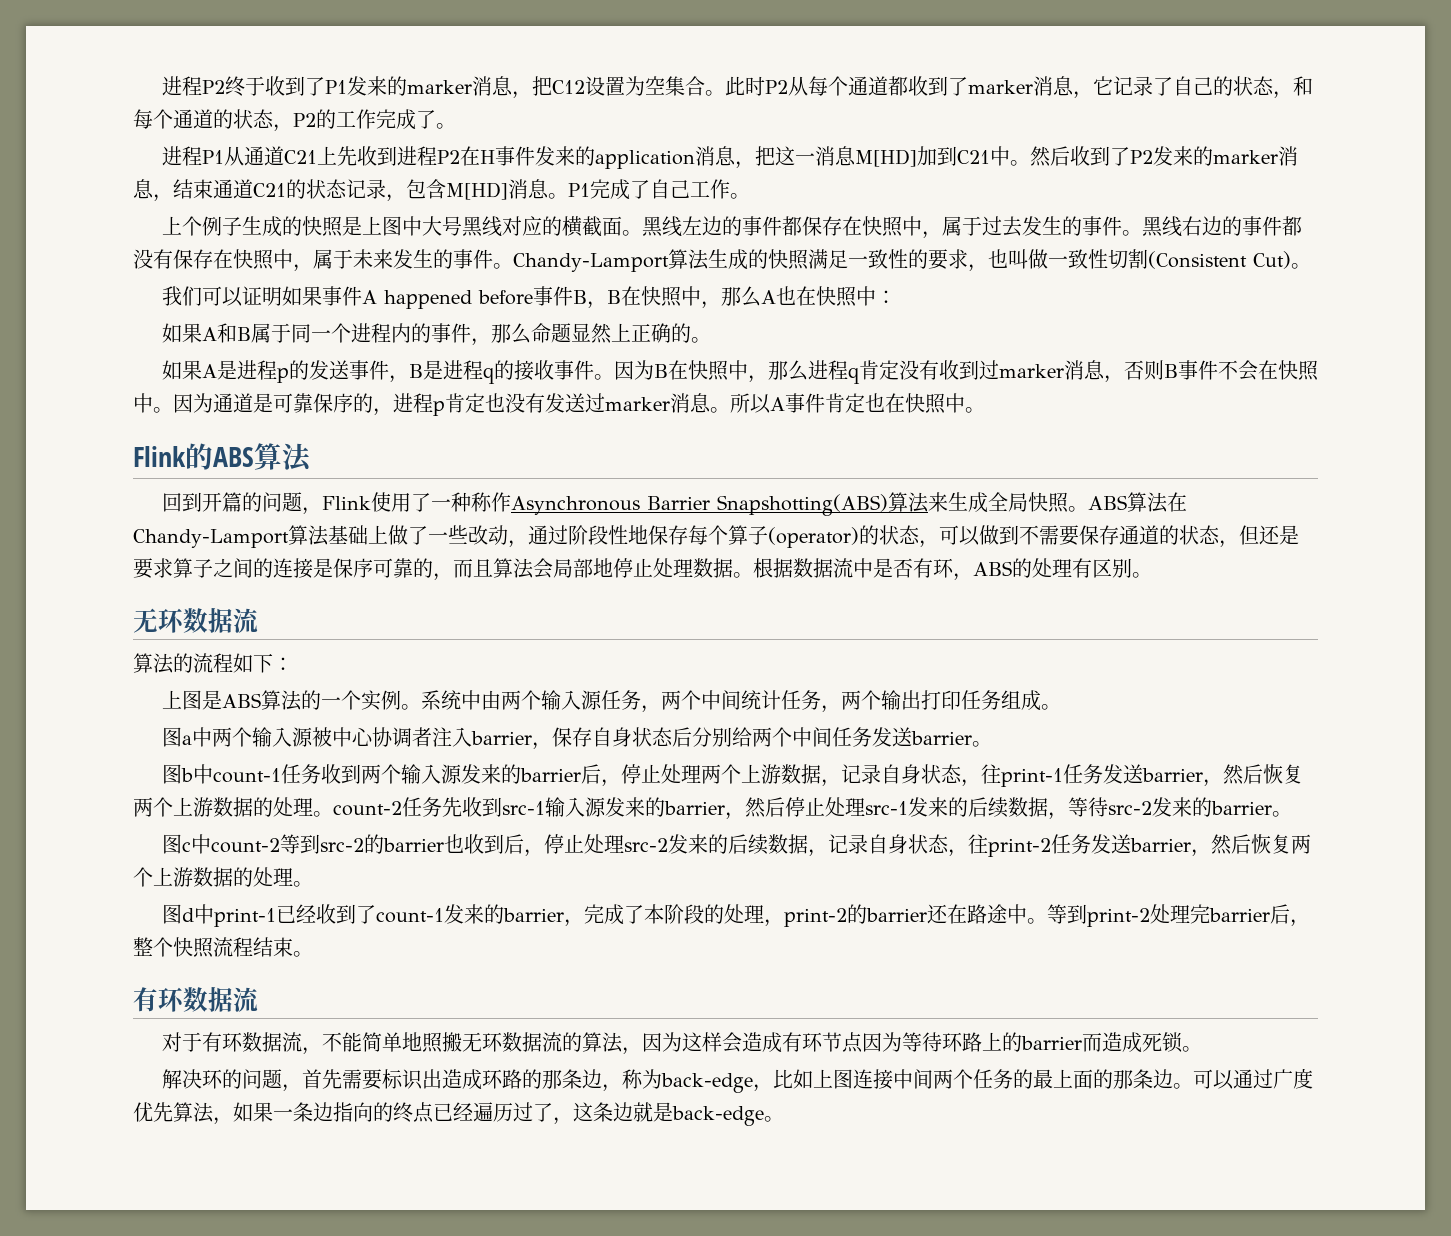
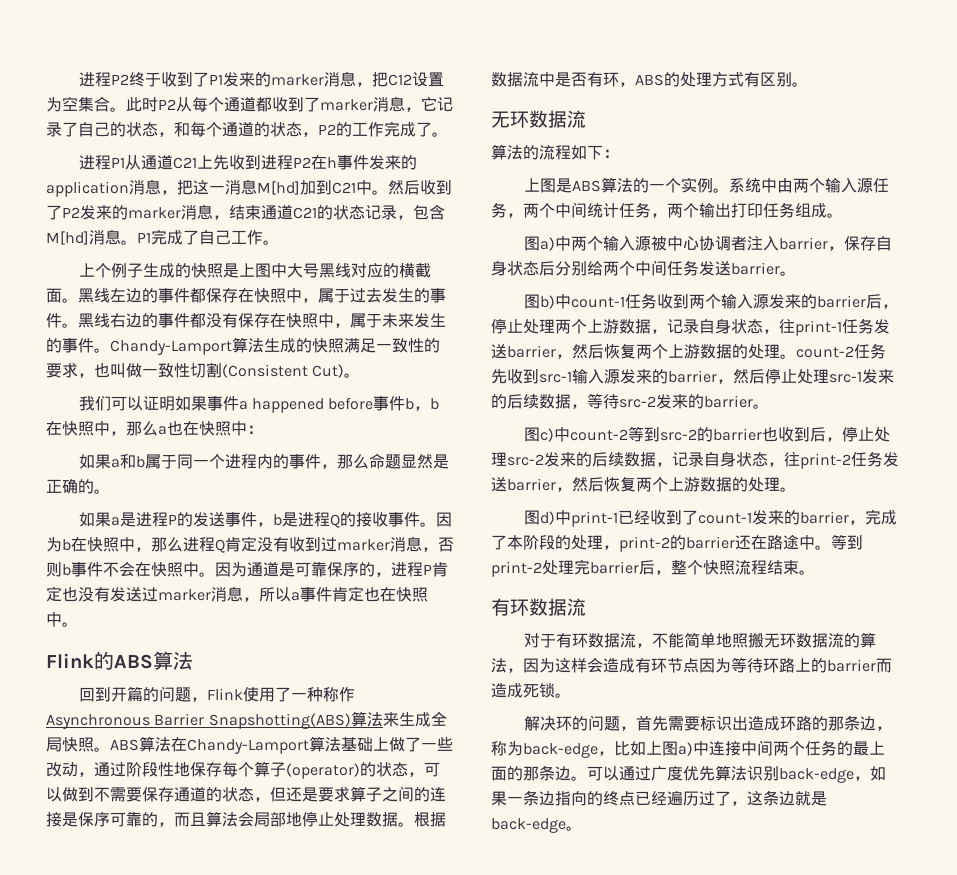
- 进程P1从通道C21上先收到进程P2在H事件发来的application消息，把这一消息M[HD]加到C21中。
+ 进程P1从通道C21上先收到进程P2在h事件发来的application消息，把这一消息M[hd]加到C21中。
- 然后收到了P2发来的marker消息，结束通道C21的状态记录，包含M[HD]消息。
+ 然后收到了P2发来的marker消息，结束通道C21的状态记录，包含M[hd]消息。
- 我们可以证明如果事件A happened before事件B，B在快照中，那么A也在快照中：
+ 我们可以证明如果事件a happened before事件b，b在快照中，那么a也在快照中：
- 如果A和B属于同一个进程内的事件，那么命题显然上正确的。
+ 如果a和b属于同一个进程内的事件，那么命题显然是正确的。
- 如果A是进程p的发送事件，B是进程q的接收事件。
+ 如果a是进程P的发送事件，b是进程Q的接收事件。
- 因为B在快照中，那么进程q肯定没有收到过marker消息，否则B事件不会在快照中。
+ 因为b在快照中，那么进程Q肯定没有收到过marker消息，否则b事件不会在快照中。
- 因为通道是可靠保序的，进程p肯定也没有发送过marker消息。所以A事件肯定也在快照中。
+ 因为通道是可靠保序的，进程P肯定也没有发送过marker消息，所以a事件肯定也在快照中。
- 根据数据流中是否有环，ABS的处理有区别。
+ 根据数据流中是否有环，ABS的处理方式有区别。
- 图a中两个输入源被中心协调者注入barrier，保存自身状态后分别给两个中间任务发送barrier。
+ 图a)中两个输入源被中心协调者注入barrier，保存自身状态后分别给两个中间任务发送barrier。
- 图b中count-1任务收到两个输入源发来的barrier后，停止处理两个上游数据，记录自身状态，往print-1任务发送barrier，然后恢复两个上游数据的处理。count-2任务先收到src-1输入源发来的barrier，然后停止处理src-1发来的后续数据，等待src-2发来的barrier。
+ 图b)中count-1任务收到两个输入源发来的barrier后，停止处理两个上游数据，记录自身状态，往print-1任务发送barrier，然后恢复两个上游数据的处理。count-2任务先收到src-1输入源发来的barrier，然后停止处理src-1发来的后续数据，等待src-2发来的barrier。
- 图c中count-2等到src-2的barrier也收到后，停止处理src-2发来的后续数据，记录自身状态，往print-2任务发送barrier，然后恢复两个上游数据的处理。
+ 图c)中count-2等到src-2的barrier也收到后，停止处理src-2发来的后续数据，记录自身状态，往print-2任务发送barrier，然后恢复两个上游数据的处理。
- 图d中print-1已经收到了count-1发来的barrier，完成了本阶段的处理，print-2的barrier还在路途中。
+ 图d)中print-1已经收到了count-1发来的barrier，完成了本阶段的处理，print-2的barrier还在路途中。
- 解决环的问题，首先需要标识出造成环路的那条边，称为back-edge，比如上图连接中间两个任务的最上面的那条边。
+ 解决环的问题，首先需要标识出造成环路的那条边，称为back-edge，比如上图a)中连接中间两个任务的最上面的那条边。
- 可以通过广度优先算法，如果一条边指向的终点已经遍历过了，这条边就是back-edge。
+ 可以通过广度优先算法识别back-edge，如果一条边指向的终点已经遍历过了，这条边就是back-edge。

